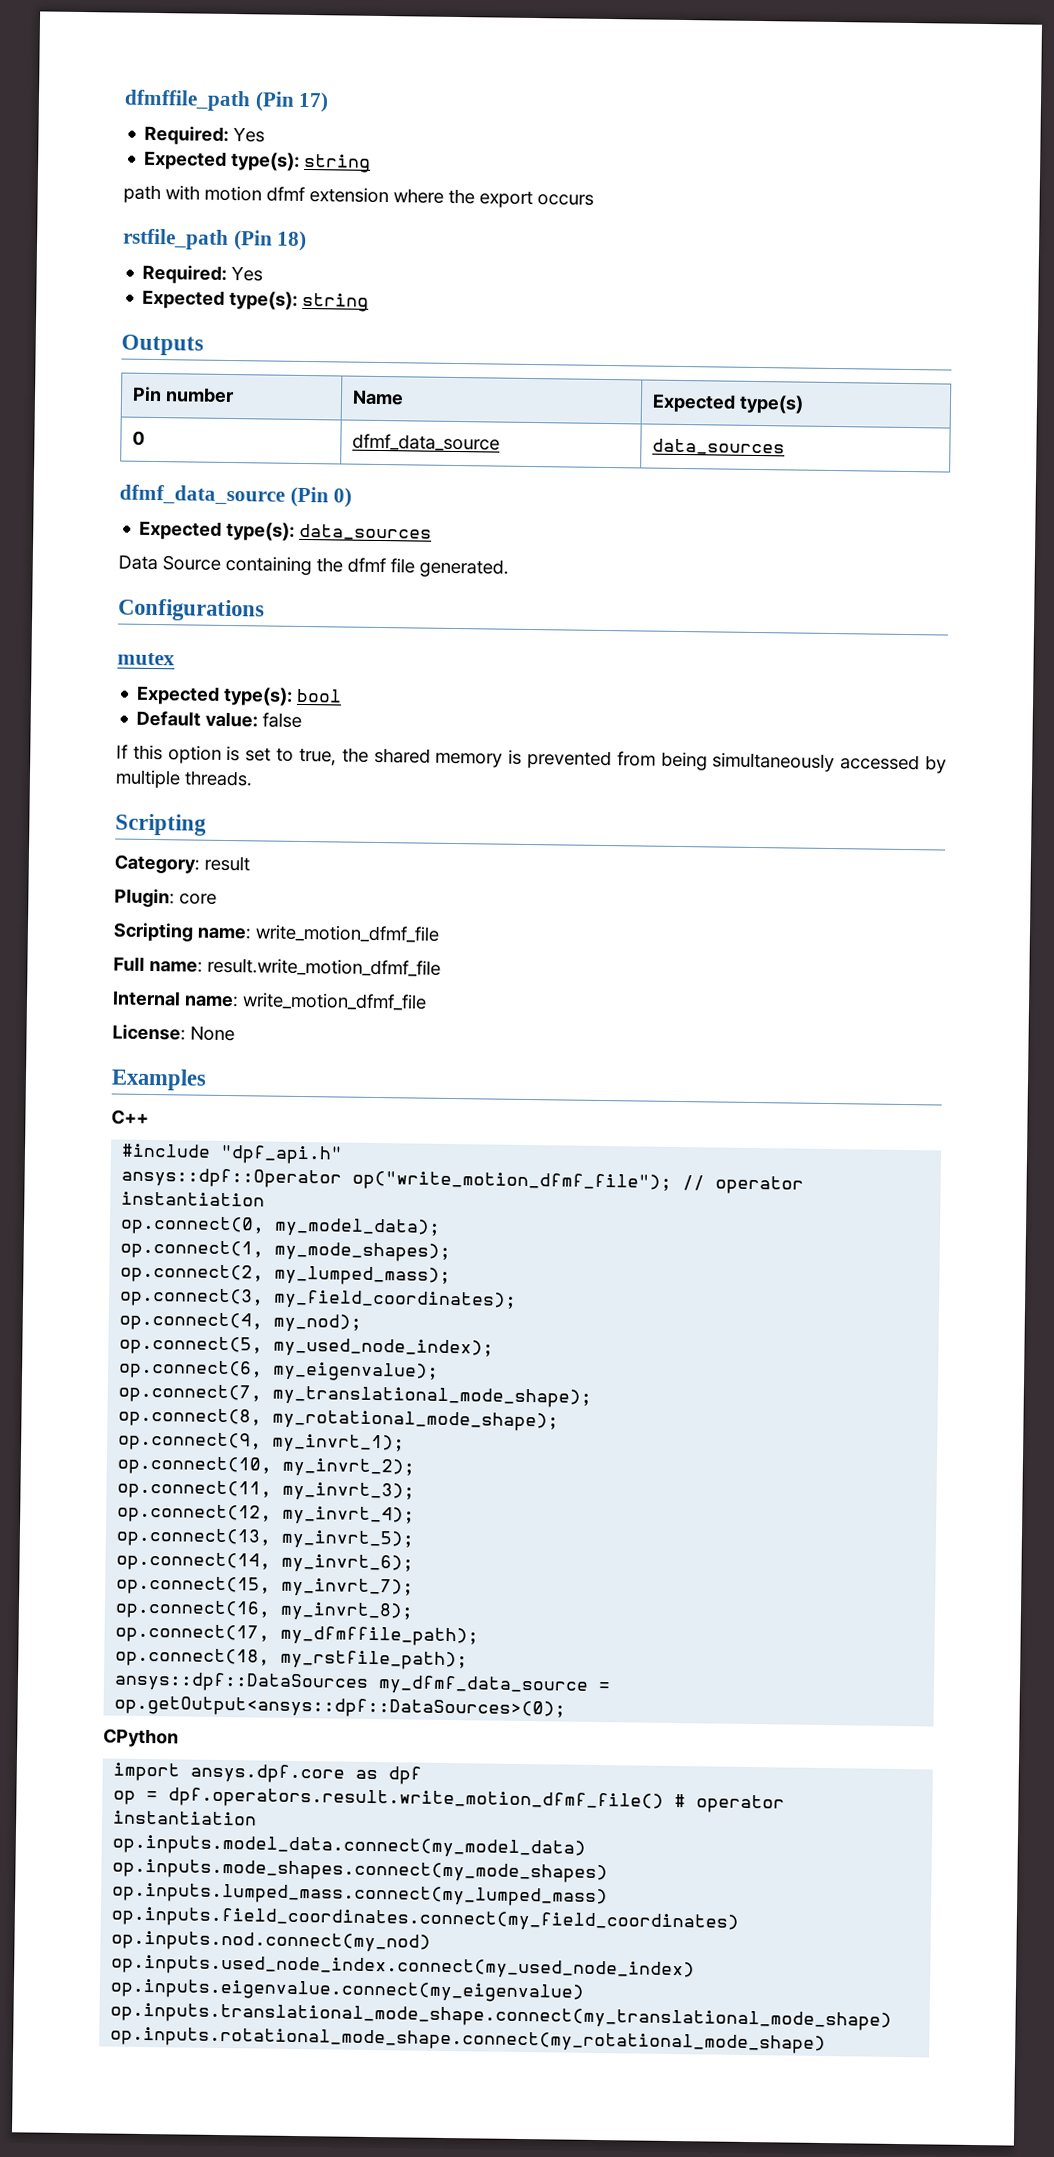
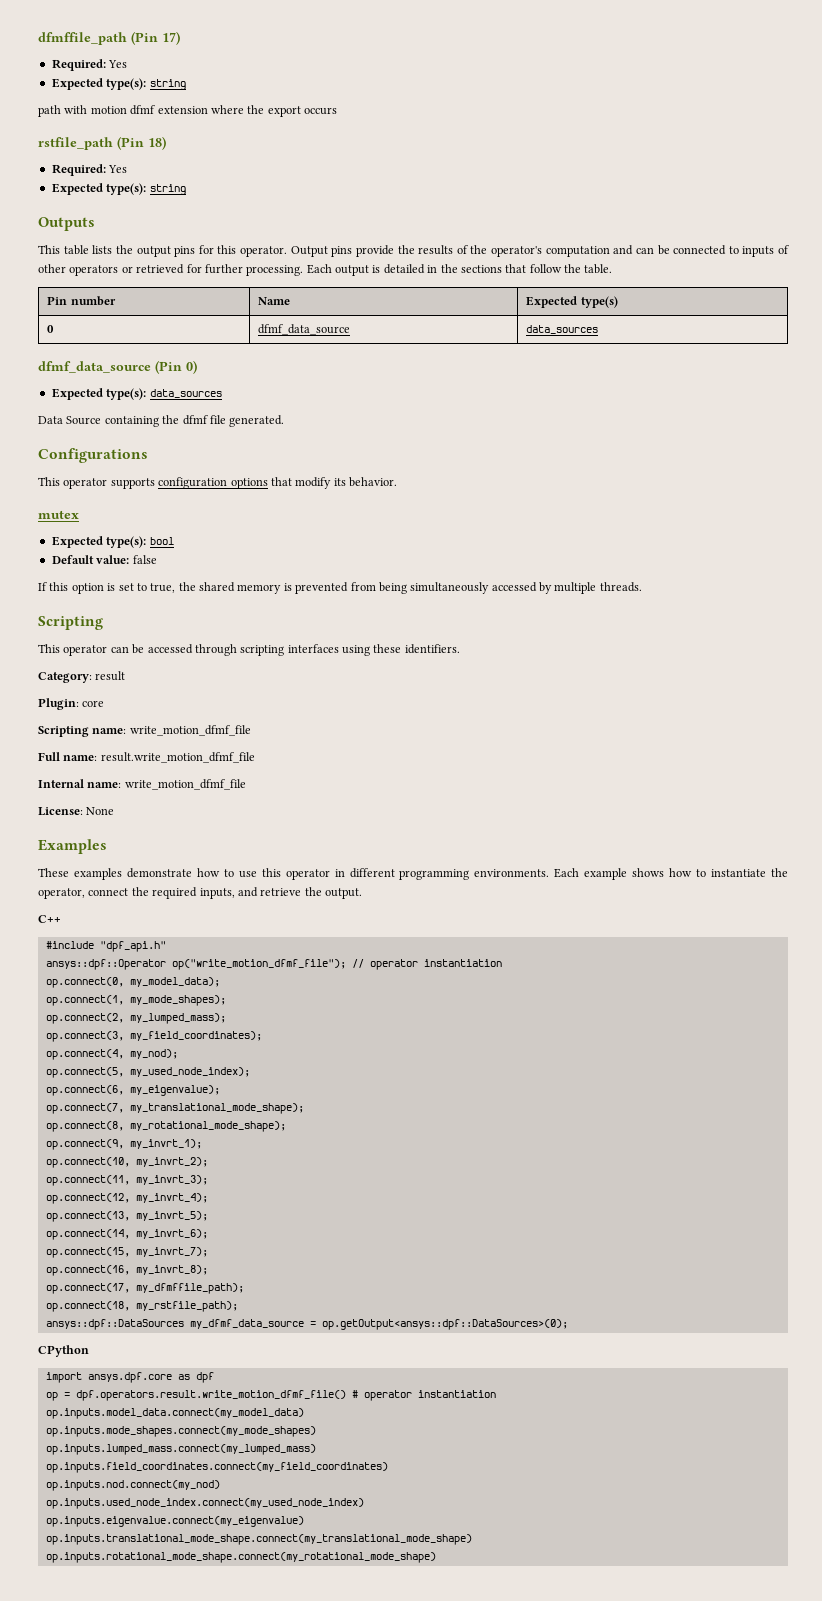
+ This table lists the output pins for this operator. Output pins provide the results of the operator's computation and can be connected to inputs of other operators or retrieved for further processing. Each output is detailed in the sections that follow the table.
+ This operator supports configuration options that modify its behavior.
+ This operator can be accessed through scripting interfaces using these identifiers.
+ These examples demonstrate how to use this operator in different programming environments. Each example shows how to instantiate the operator, connect the required inputs, and retrieve the output.

